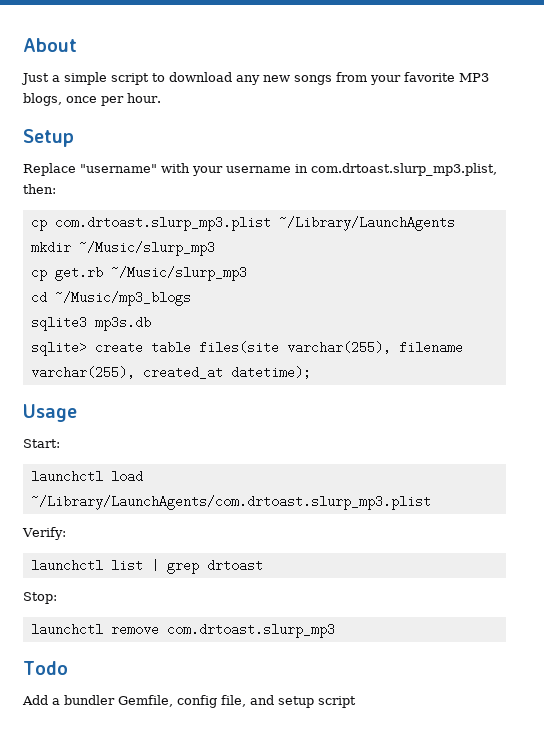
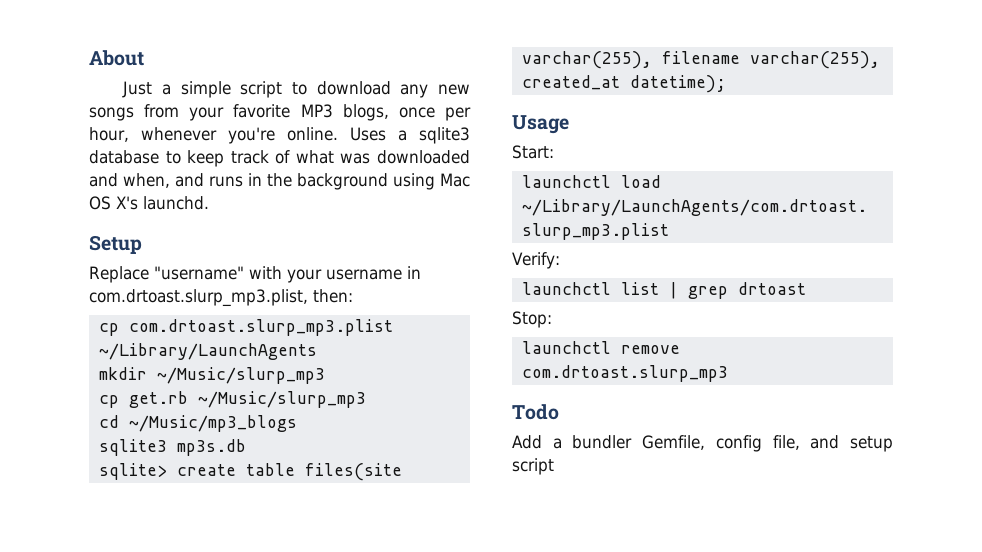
- Just a simple script to download any new songs from your favorite MP3 blogs, once per hour.
+ Just a simple script to download any new songs from your favorite MP3 blogs, once per hour, whenever you're online. Uses a sqlite3 database to keep track of what was downloaded and when, and runs in the background using Mac OS X's launchd.

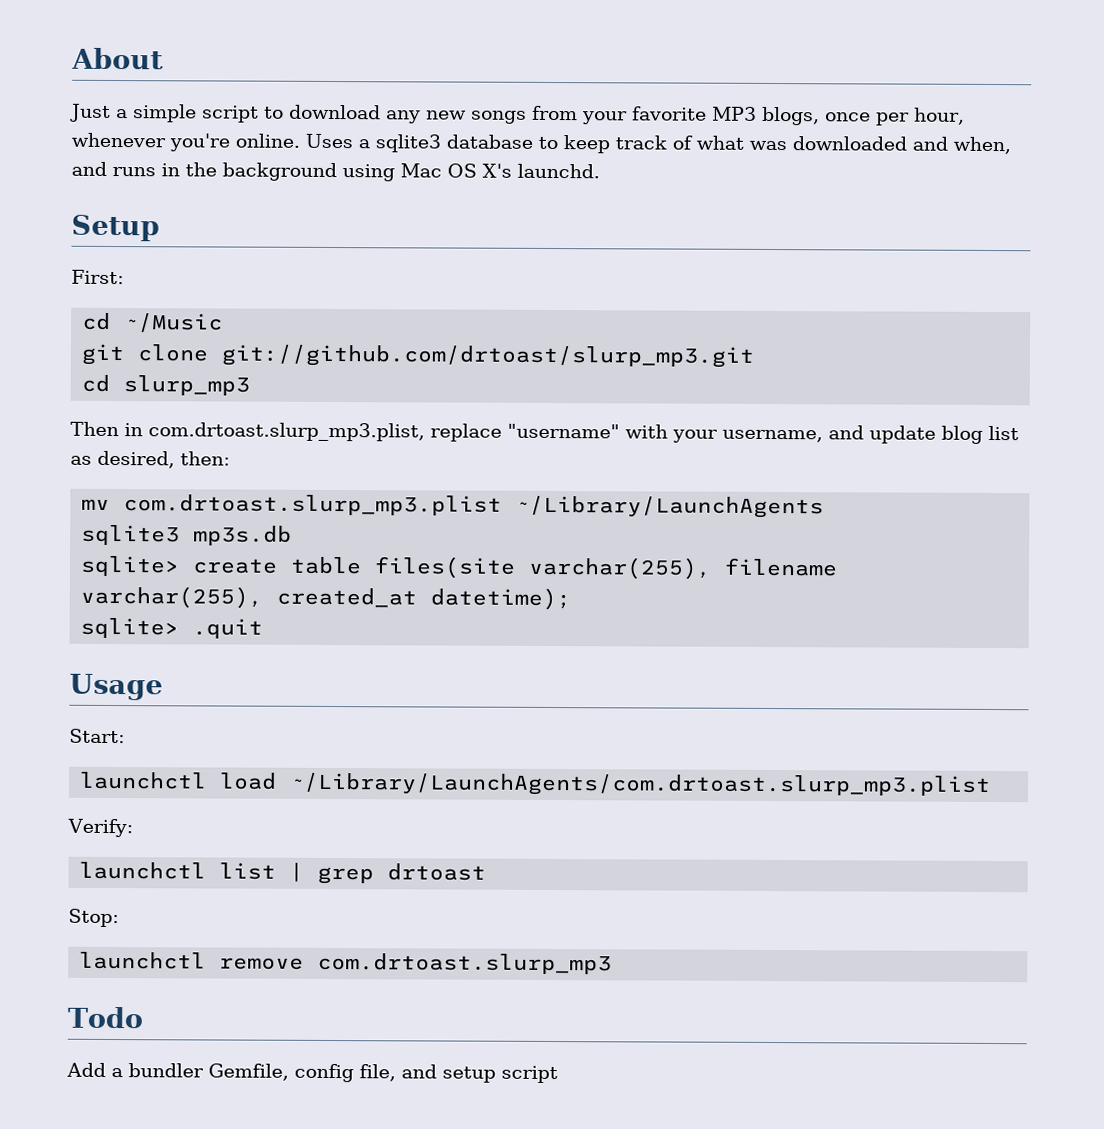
- Replace "username" with your username in com.drtoast.slurp_mp3.plist, then:
+ First:
+ cd ~/Music
+ git clone git://github.com/drtoast/slurp_mp3.git
+ cd slurp_mp3
+ Then in com.drtoast.slurp_mp3.plist, replace "username" with your username, and update blog list as desired, then:
- cp com.drtoast.slurp_mp3.plist ~/Library/LaunchAgents
+ mv com.drtoast.slurp_mp3.plist ~/Library/LaunchAgents
- mkdir ~/Music/slurp_mp3
- cp get.rb ~/Music/slurp_mp3
- cd ~/Music/mp3_blogs
+ sqlite> .quit

